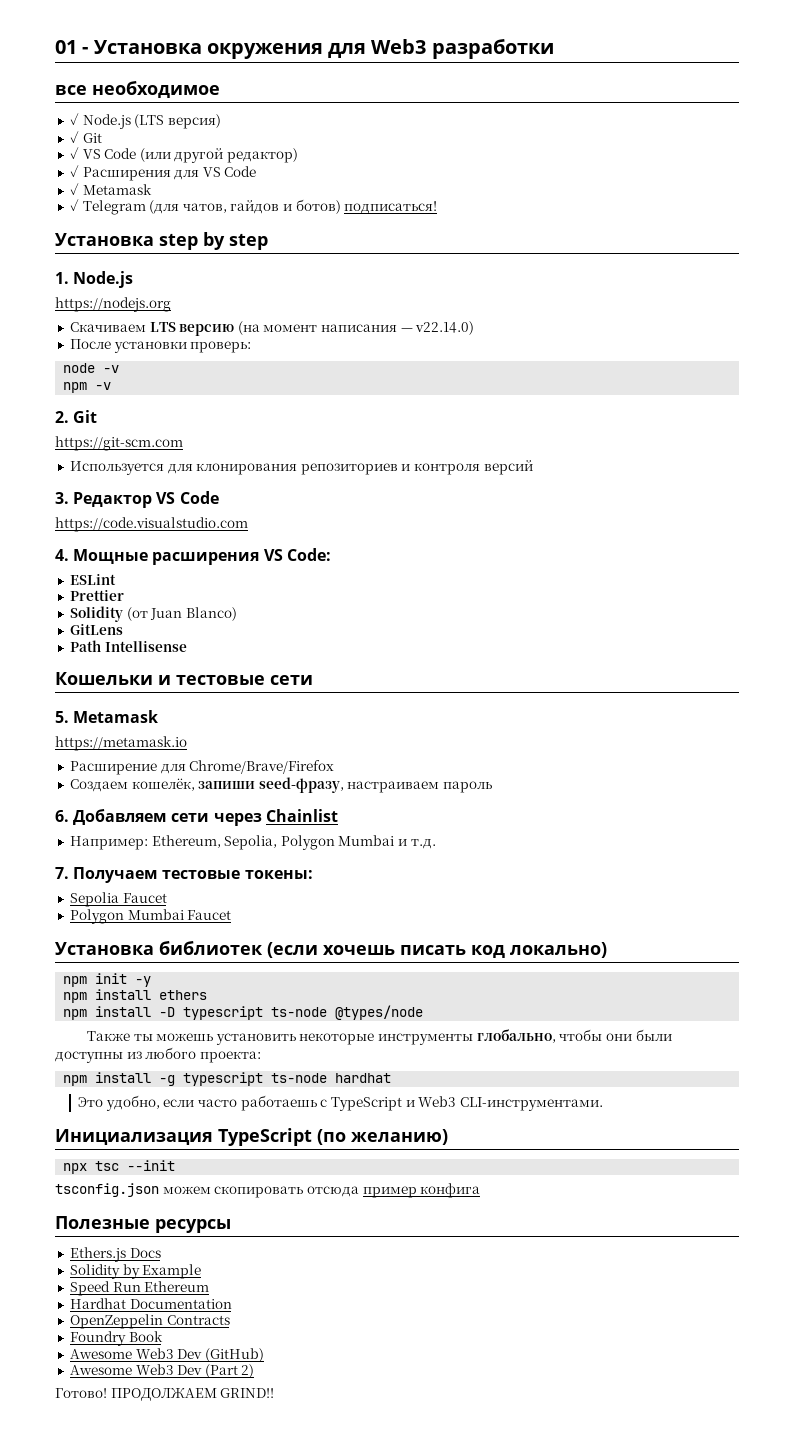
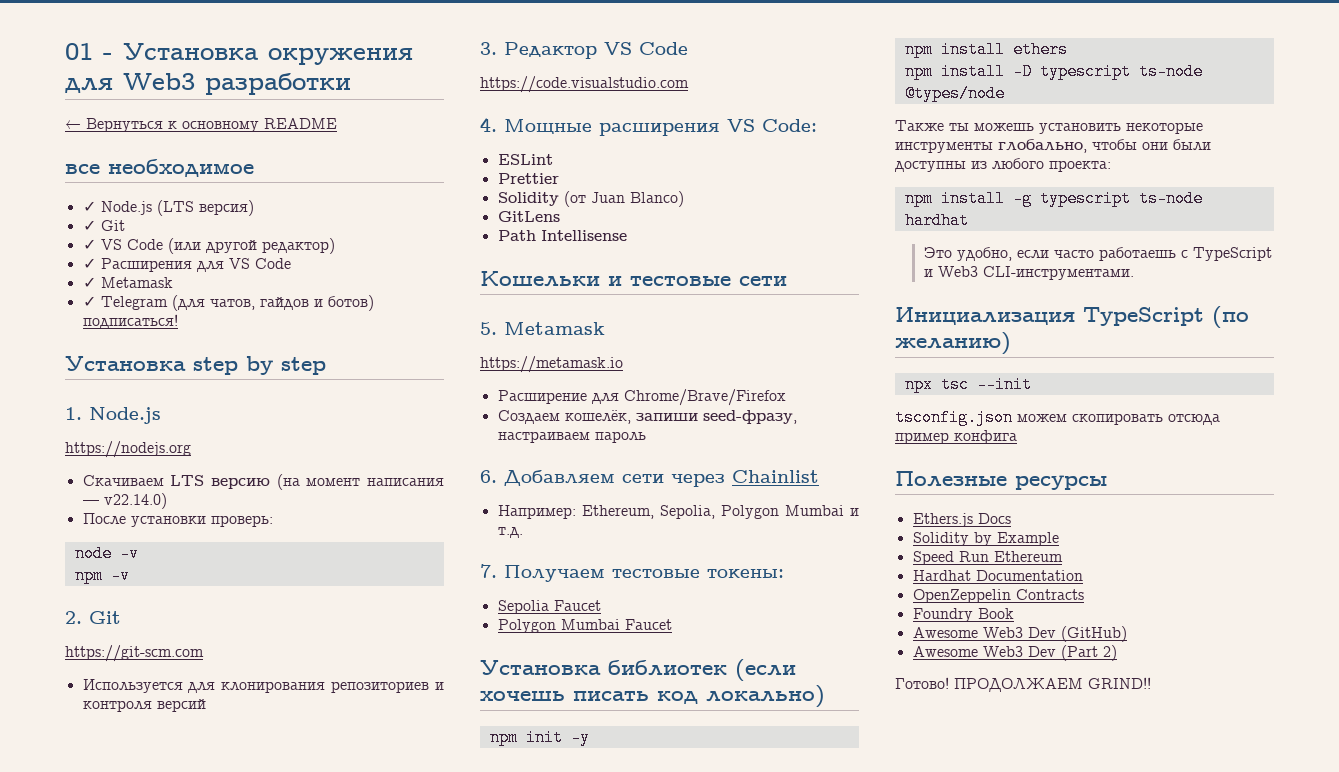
+ ← Вернуться к основному README

